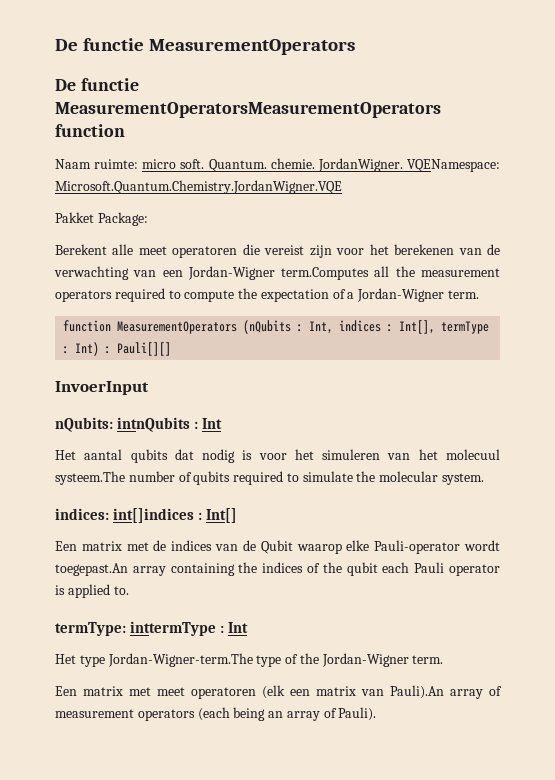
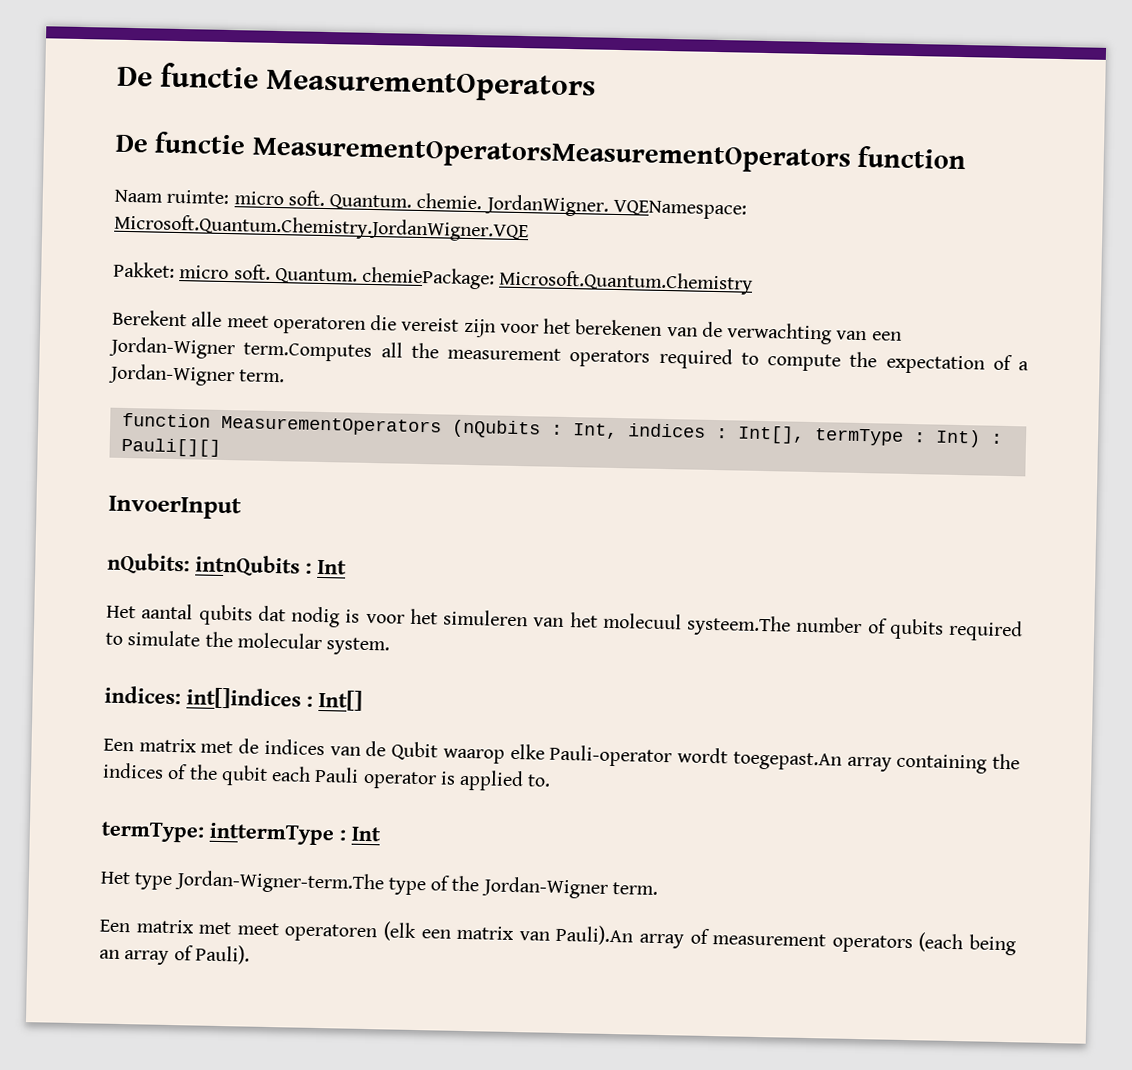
- Pakket Package:
+ Pakket: micro soft. Quantum. chemiePackage: Microsoft.Quantum.Chemistry

